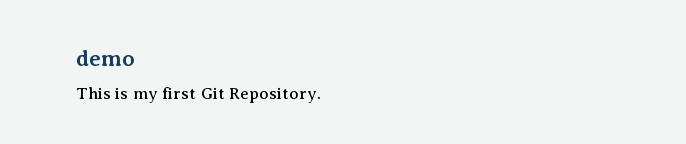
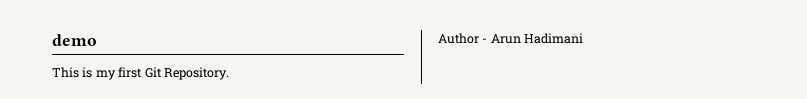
+ Author - Arun Hadimani

